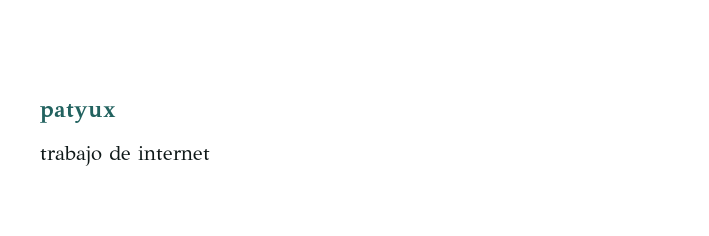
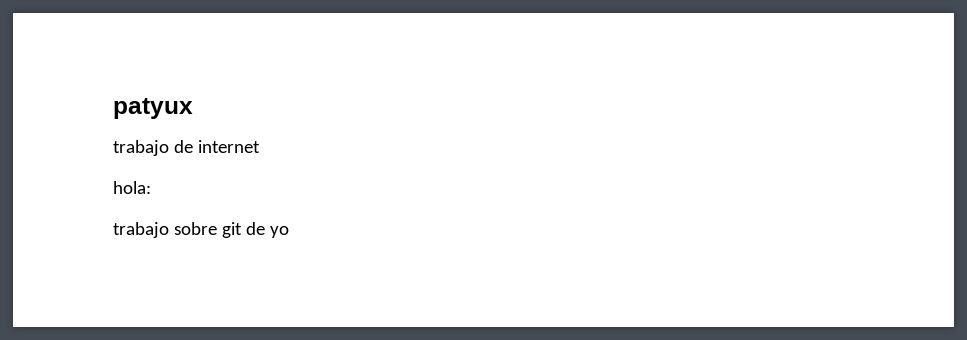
+ hola:
+ trabajo sobre git de yo

